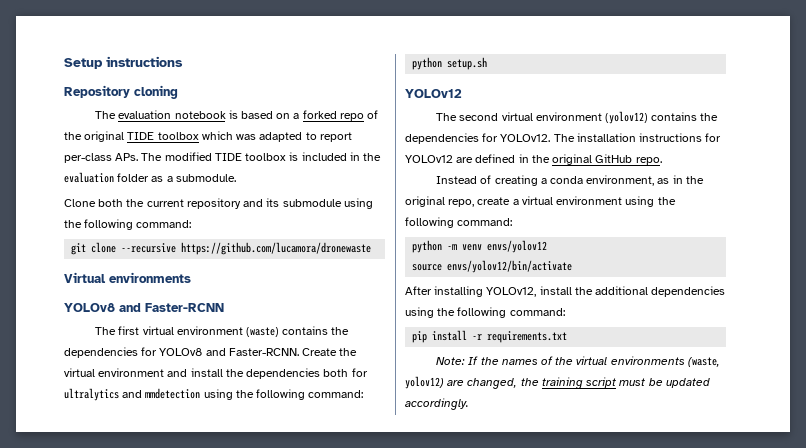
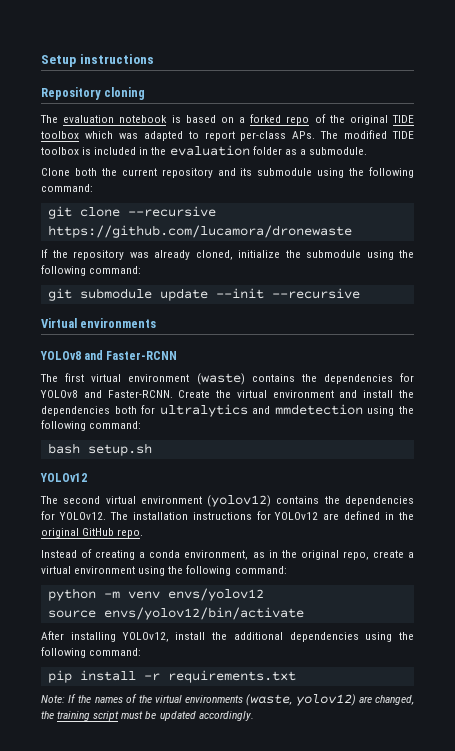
+ If the repository was already cloned, initialize the submodule using the following command:
+ git submodule update --init --recursive
- python setup.sh
+ bash setup.sh

